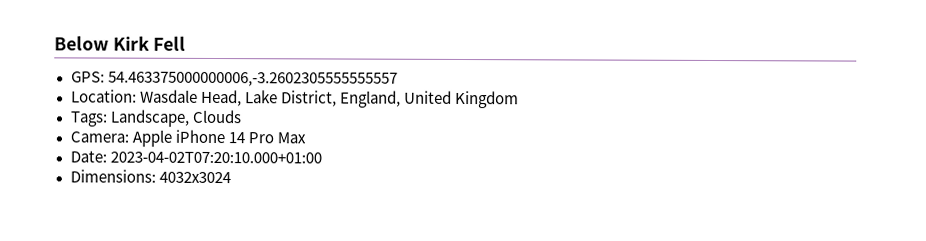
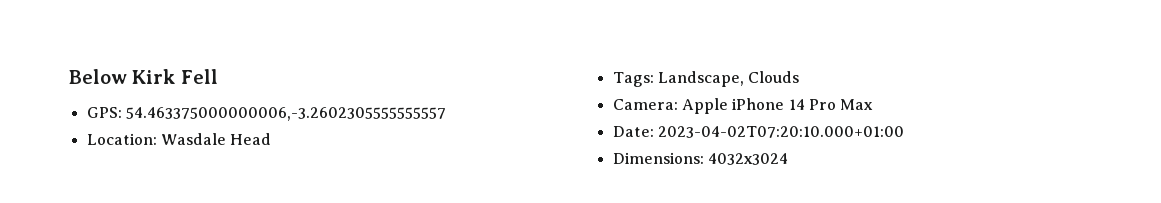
- Location: Wasdale Head, Lake District, England, United Kingdom
+ Location: Wasdale Head

